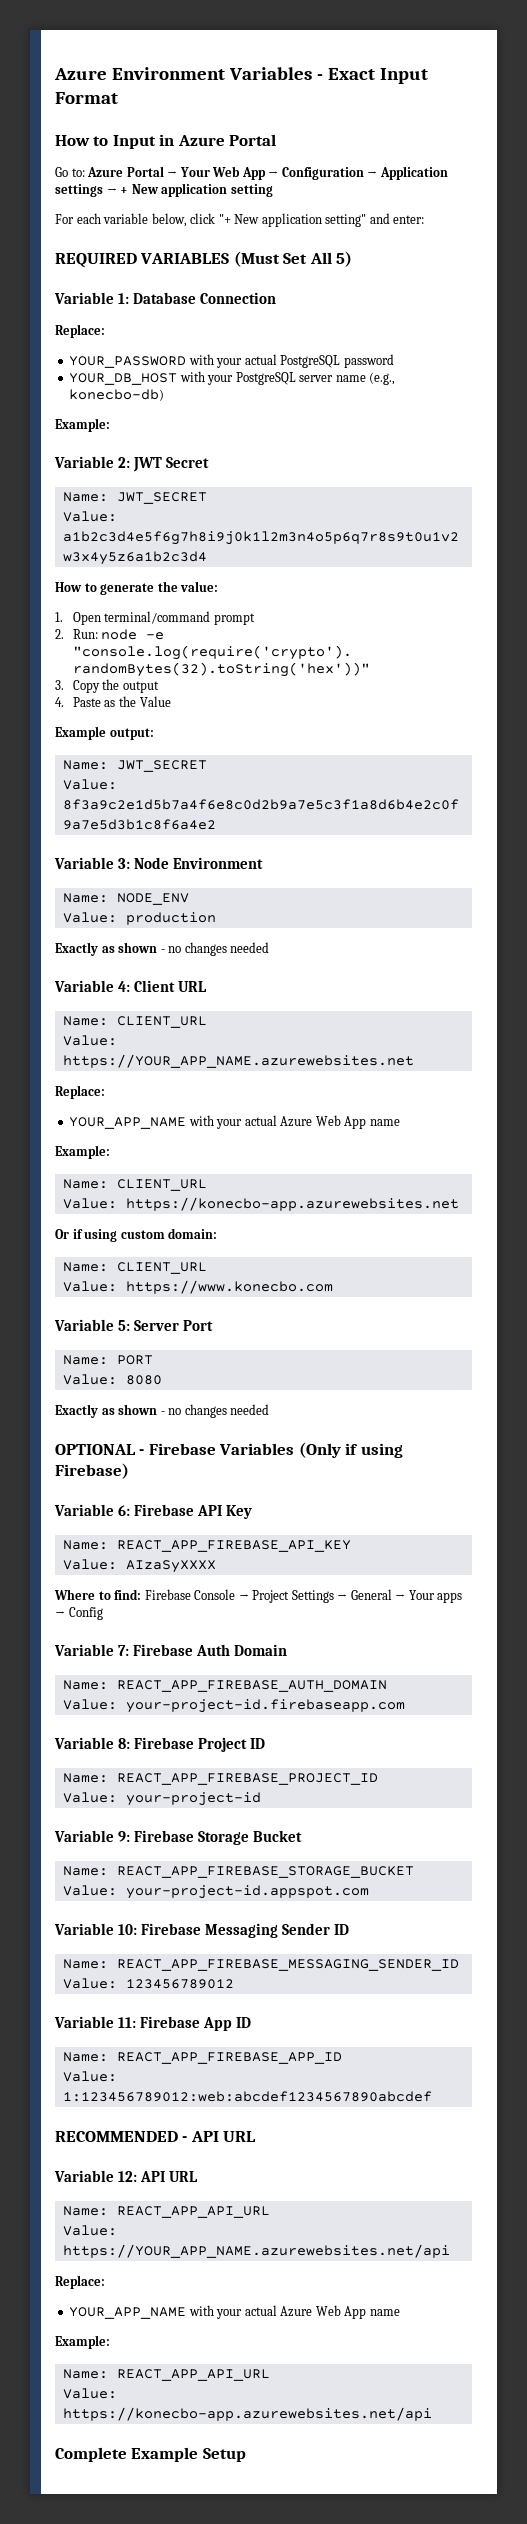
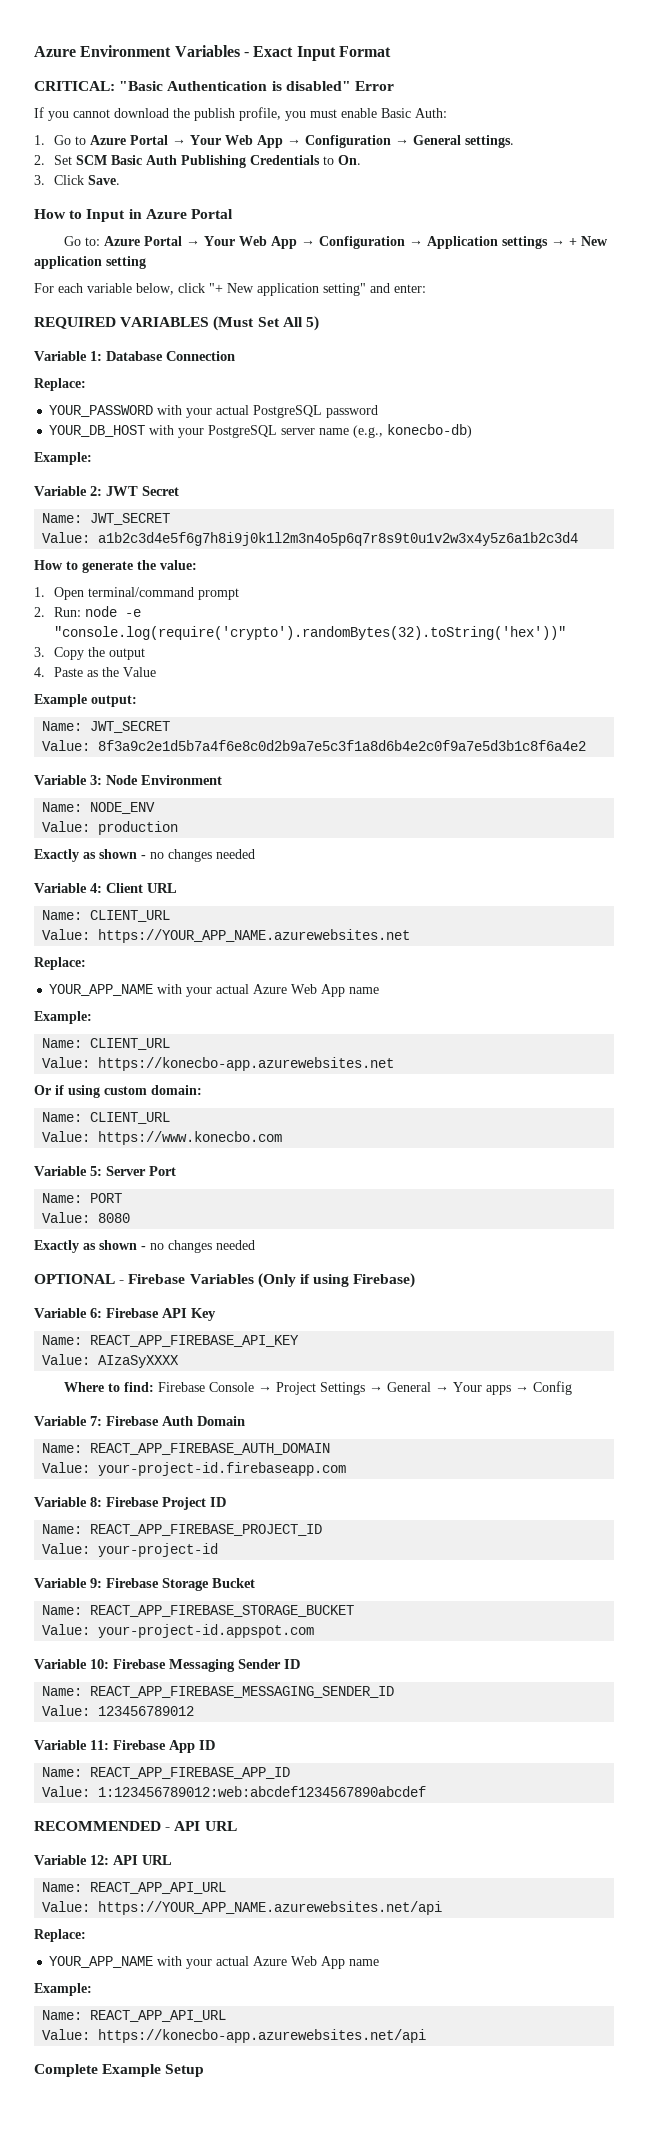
+ CRITICAL: "Basic Authentication is disabled" Error
+ If you cannot download the publish profile, you must enable Basic Auth:
+ 1. Go to Azure Portal → Your Web App → Configuration → General settings.
+ 2. Set SCM Basic Auth Publishing Credentials to On.
+ 3. Click Save.

